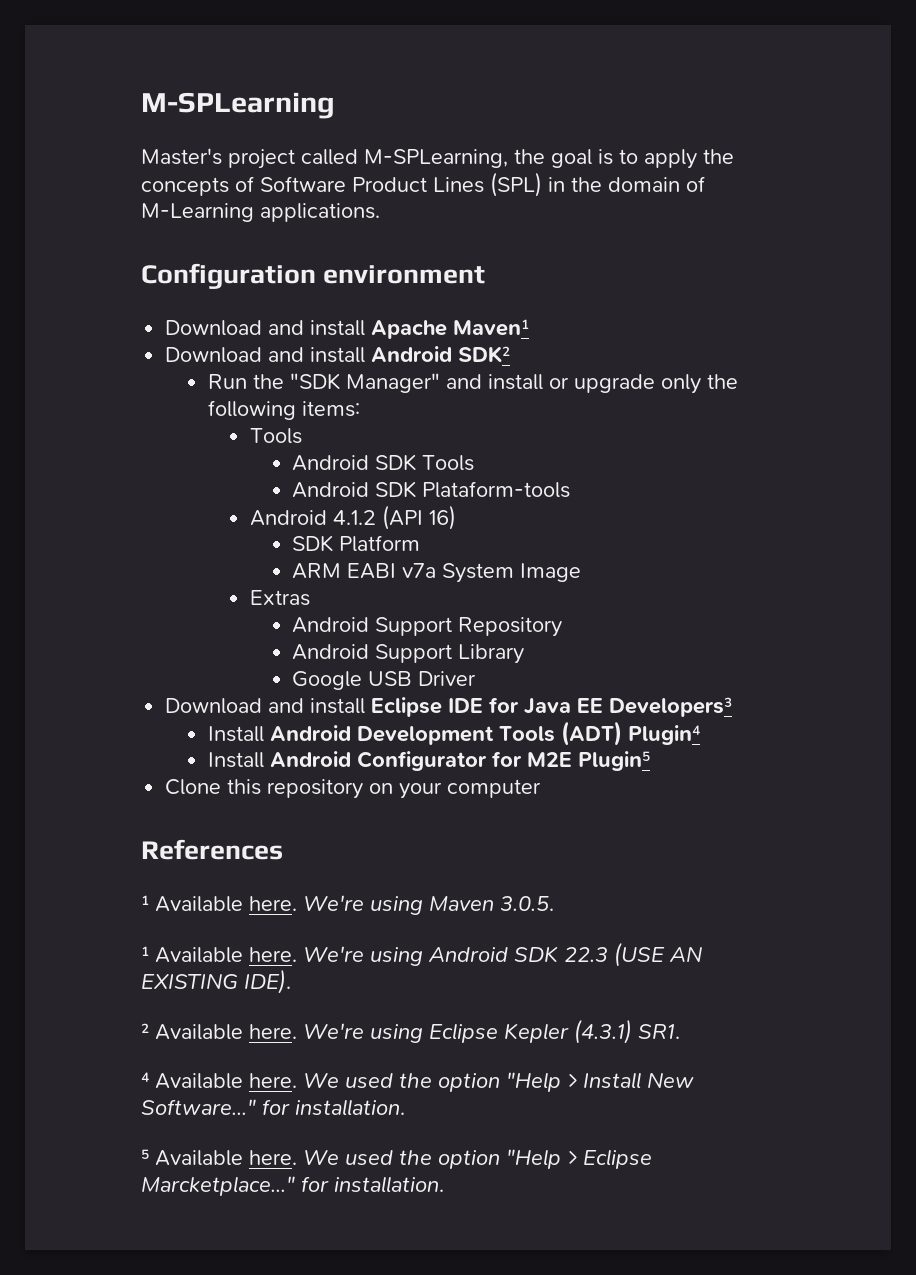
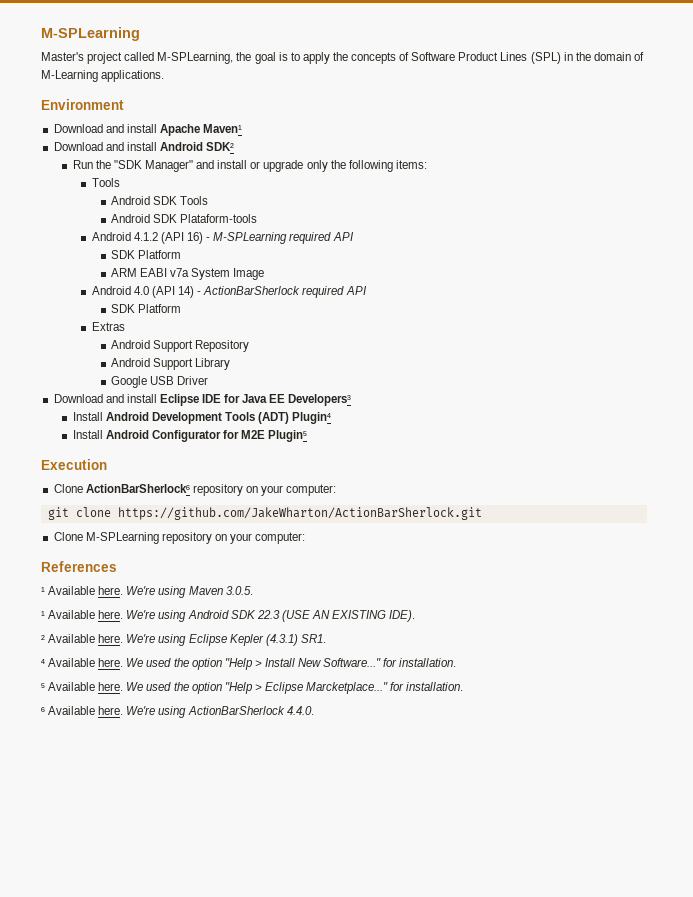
- Configuration environment
+ Environment
- Android 4.1.2 (API 16)
+ Android 4.1.2 (API 16) - M-SPLearning required API
+ Android 4.0 (API 14) - ActionBarSherlock required API
+ SDK Platform
- Clone this repository on your computer
+ Execution
+ Clone ActionBarSherlock⁶ repository on your computer:
+ git clone https://github.com/JakeWharton/ActionBarSherlock.git
+ Clone M-SPLearning repository on your computer:
+ ⁶ Available here. We're using ActionBarSherlock 4.4.0.

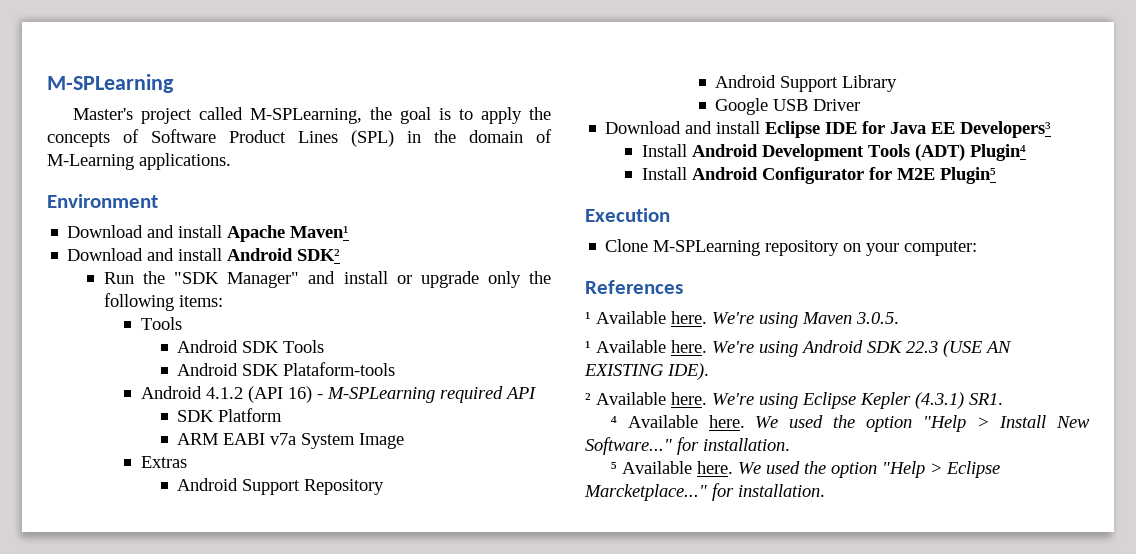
- Android 4.0 (API 14) - ActionBarSherlock required API
- SDK Platform
- Clone ActionBarSherlock⁶ repository on your computer:
- git clone https://github.com/JakeWharton/ActionBarSherlock.git
- ⁶ Available here. We're using ActionBarSherlock 4.4.0.

